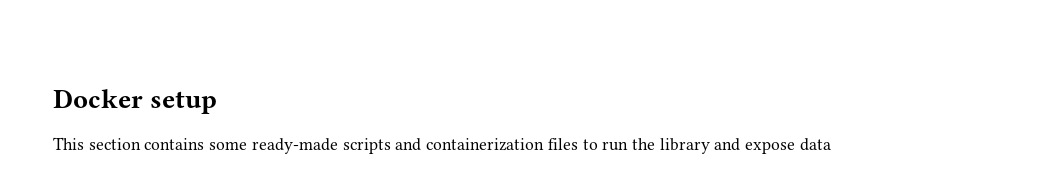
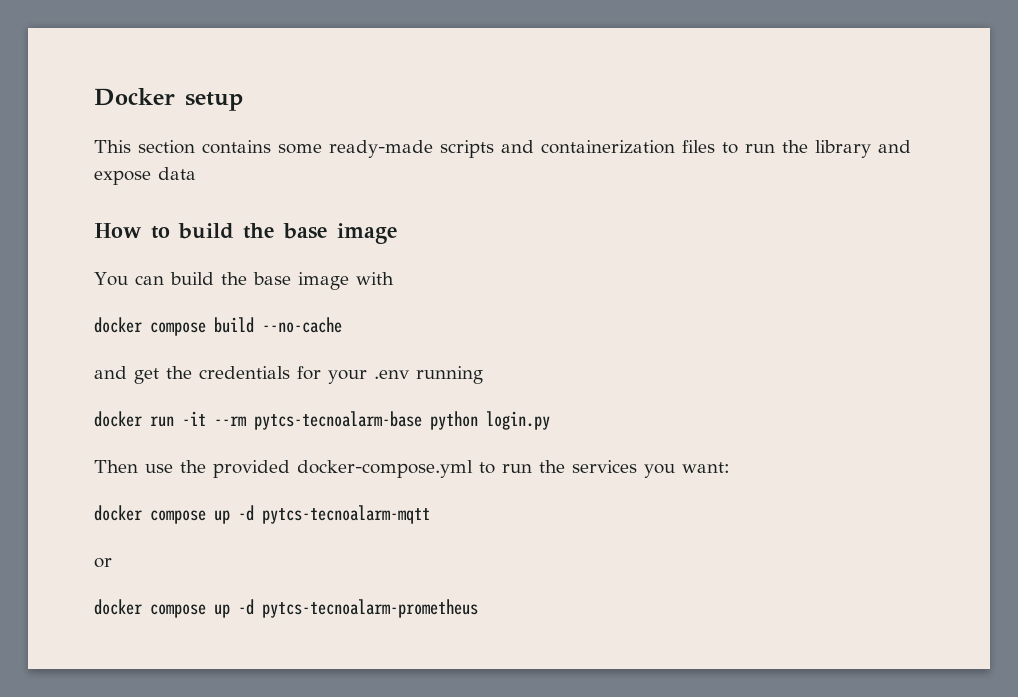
+ How to build the base image
+ You can build the base image with
+ docker compose build --no-cache
+ and get the credentials for your .env running
+ docker run -it --rm pytcs-tecnoalarm-base python login.py
+ Then use the provided docker-compose.yml to run the services you want:
+ docker compose up -d pytcs-tecnoalarm-mqtt
+ or
+ docker compose up -d pytcs-tecnoalarm-prometheus

